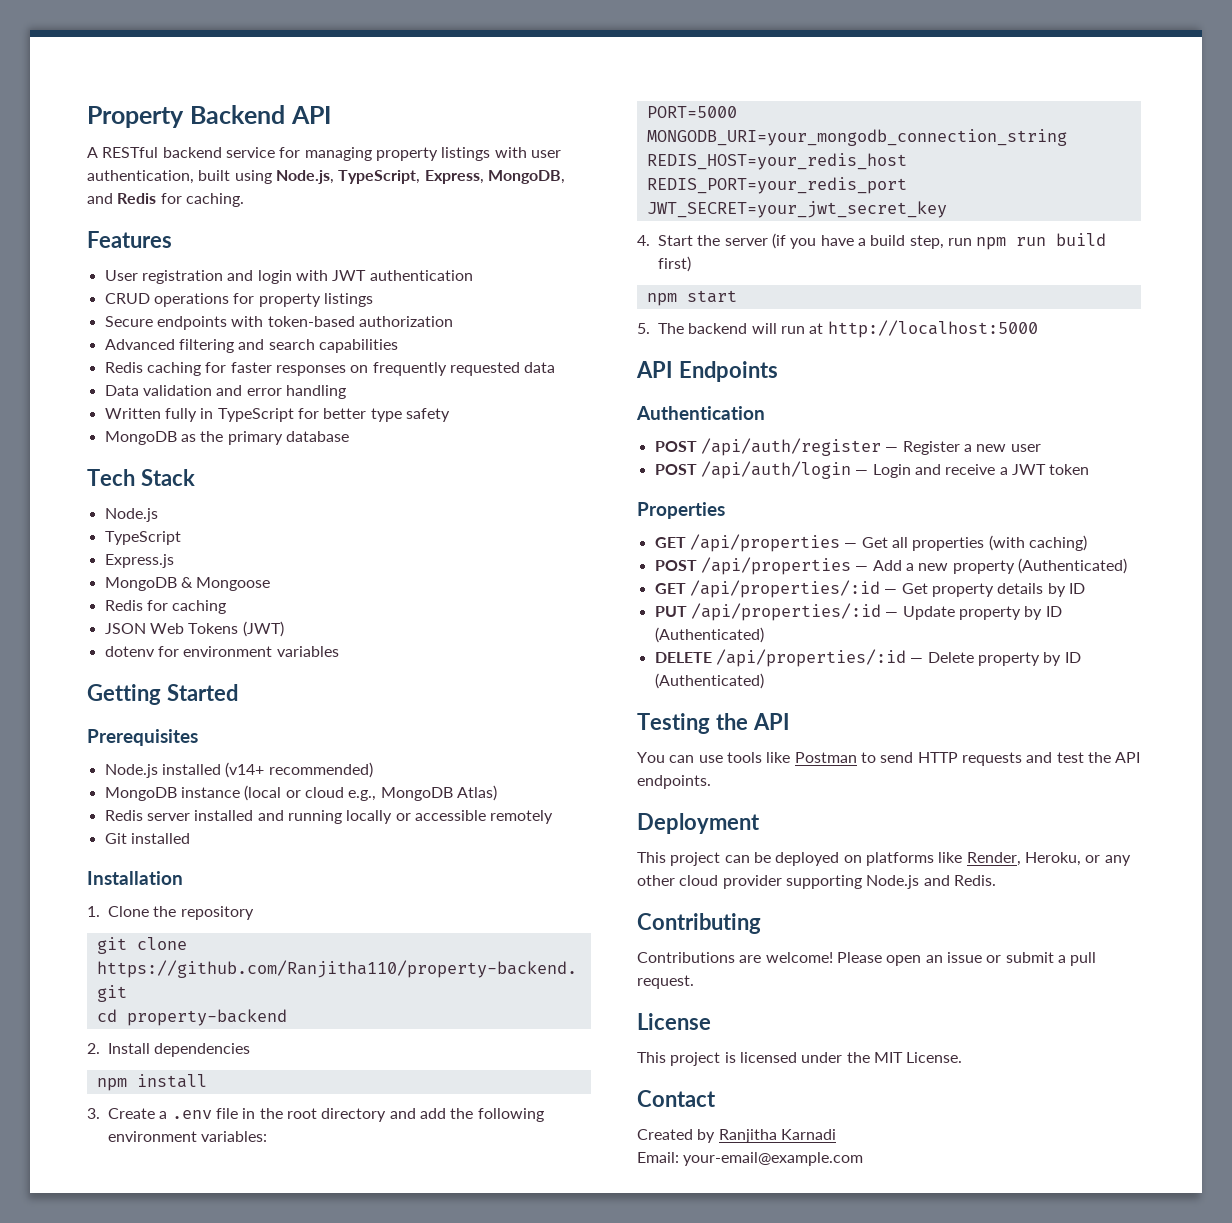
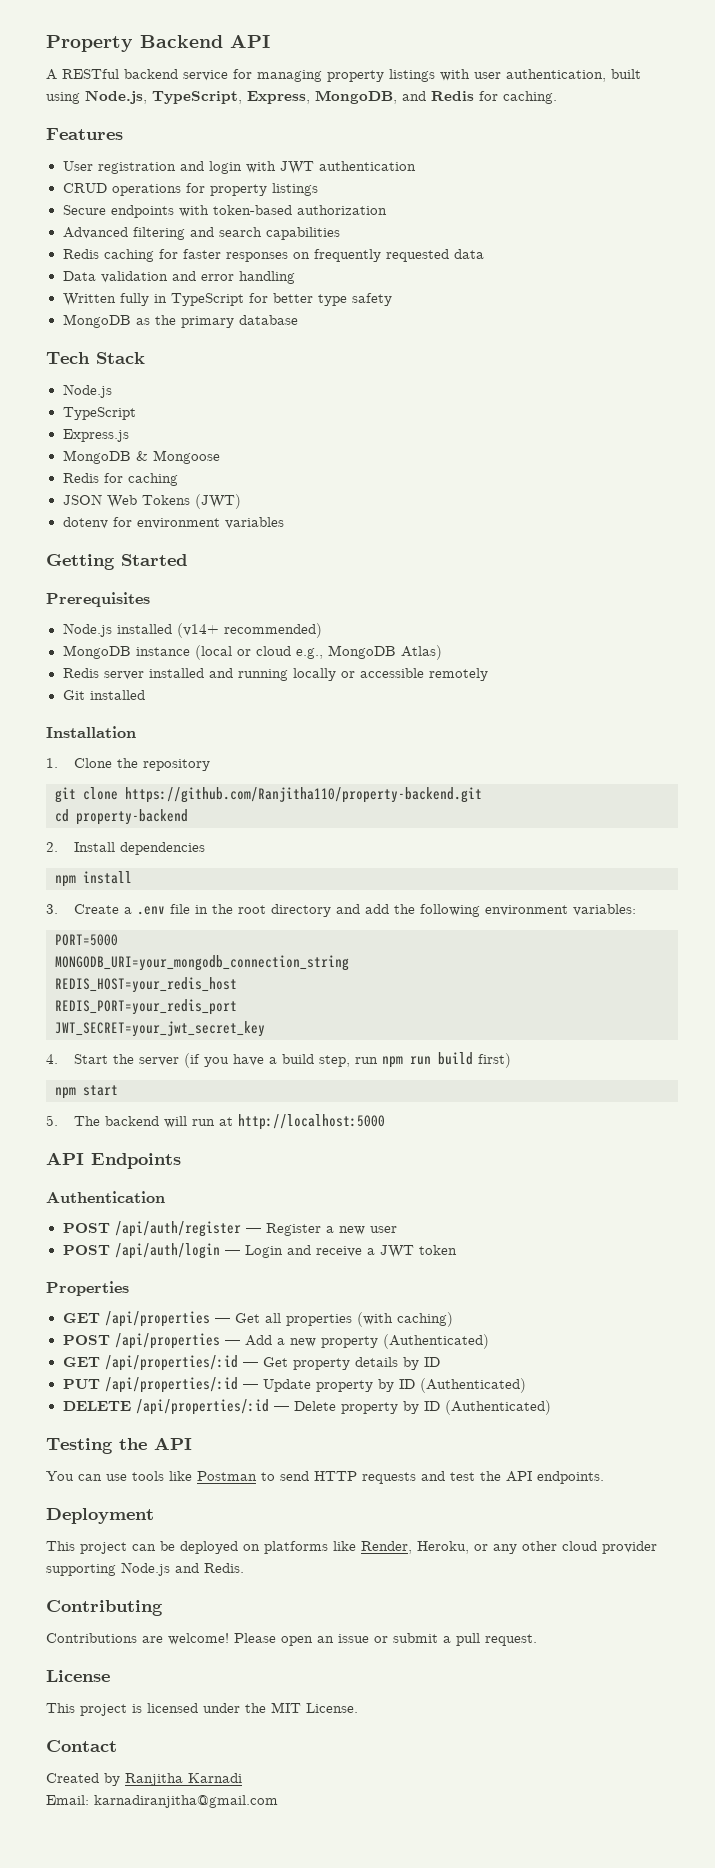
- Email: your-email@example.com
+ Email: karnadiranjitha@gmail.com

